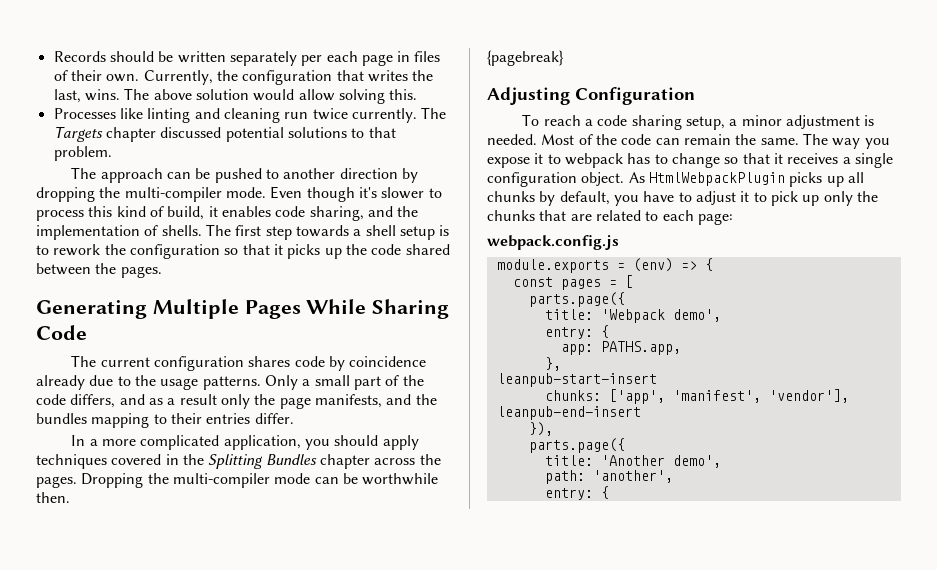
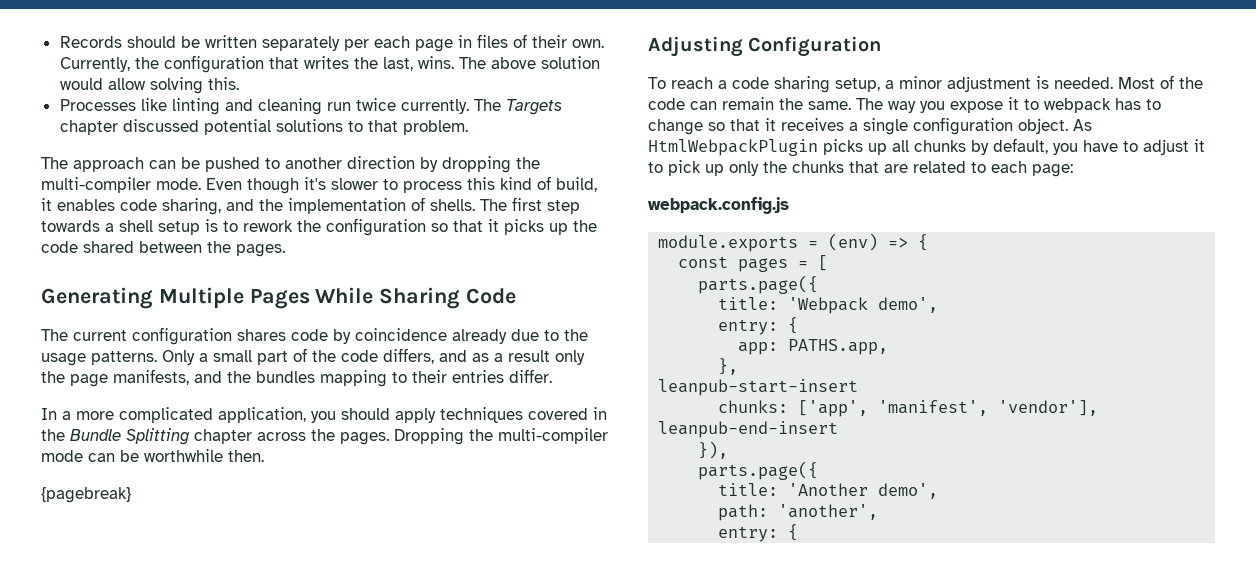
- In a more complicated application, you should apply techniques covered in the Splitting Bundles chapter across the pages.
+ In a more complicated application, you should apply techniques covered in the Bundle Splitting chapter across the pages.

